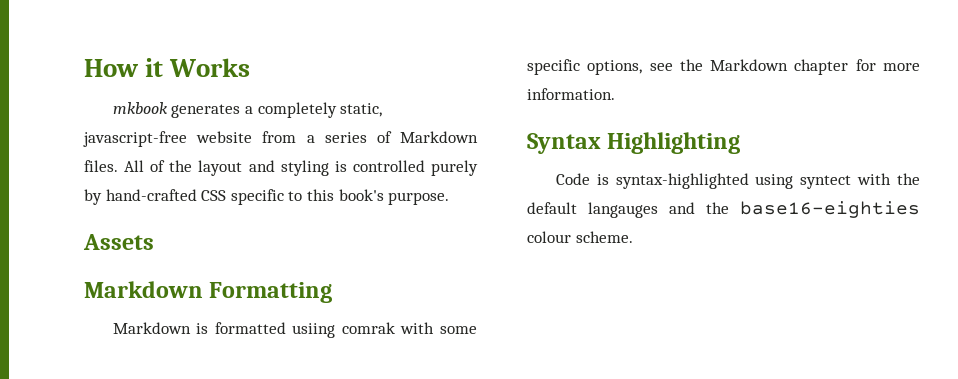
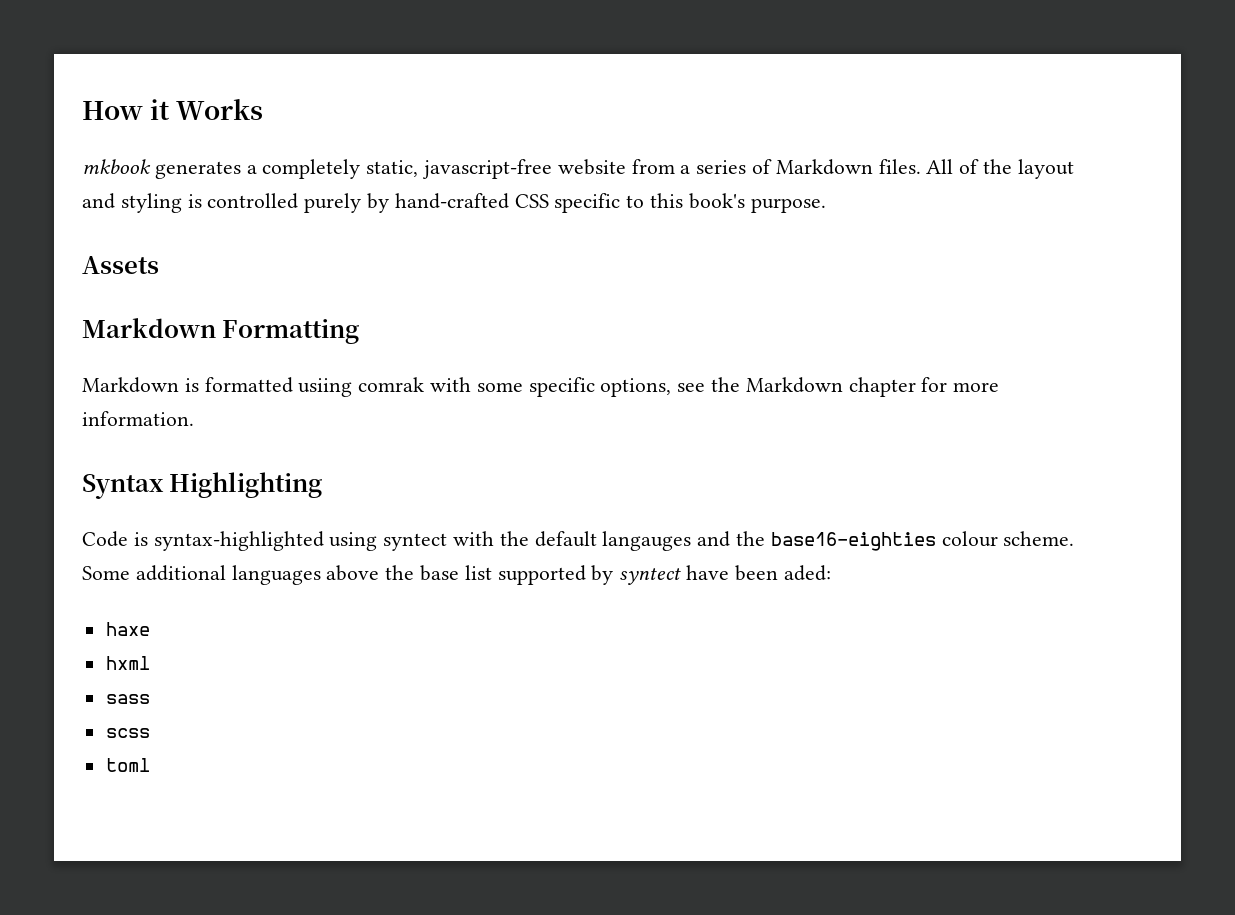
+ Some additional languages above the base list supported by syntect have been aded:
+ haxe
+ hxml
+ sass
+ scss
+ toml

